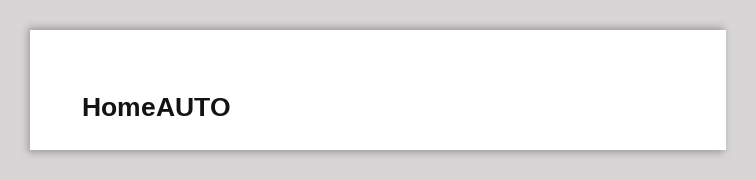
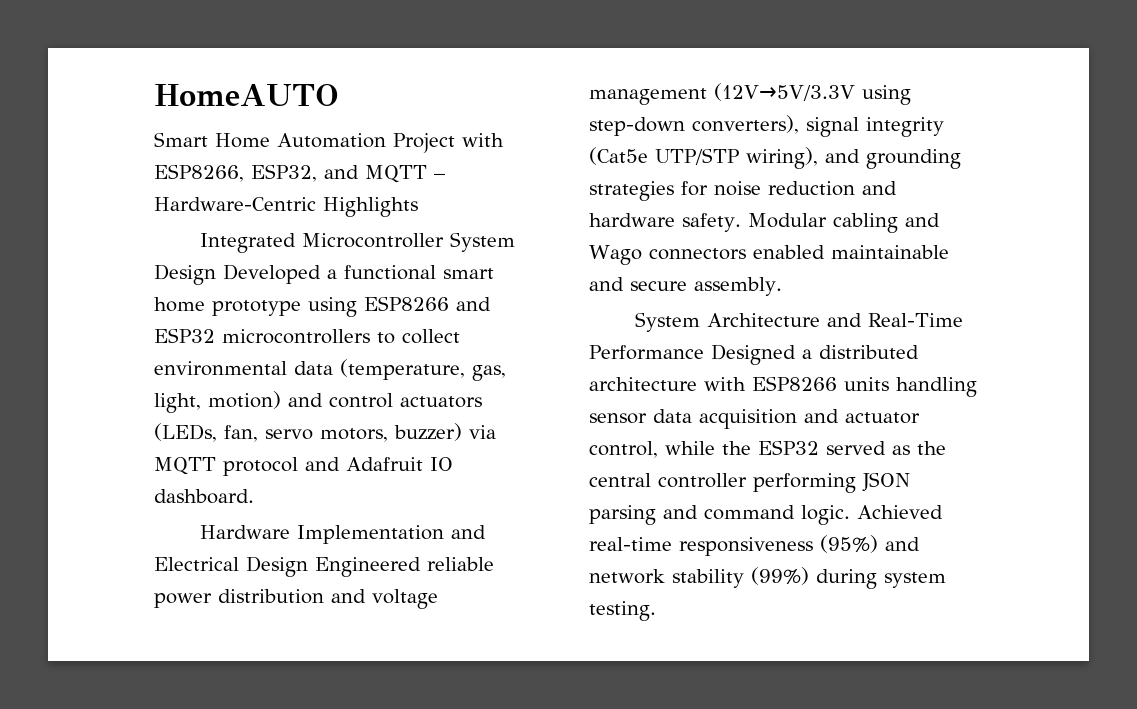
+ Smart Home Automation Project with ESP8266, ESP32, and MQTT – Hardware-Centric Highlights
+ Integrated Microcontroller System Design Developed a functional smart home prototype using ESP8266 and ESP32 microcontrollers to collect environmental data (temperature, gas, light, motion) and control actuators (LEDs, fan, servo motors, buzzer) via MQTT protocol and Adafruit IO dashboard.
+ Hardware Implementation and Electrical Design Engineered reliable power distribution and voltage management (12V→5V/3.3V using step-down converters), signal integrity (Cat5e UTP/STP wiring), and grounding strategies for noise reduction and hardware safety. Modular cabling and Wago connectors enabled maintainable and secure assembly.
+ System Architecture and Real-Time Performance Designed a distributed architecture with ESP8266 units handling sensor data acquisition and actuator control, while the ESP32 served as the central controller performing JSON parsing and command logic. Achieved real-time responsiveness (95%) and network stability (99%) during system testing.

